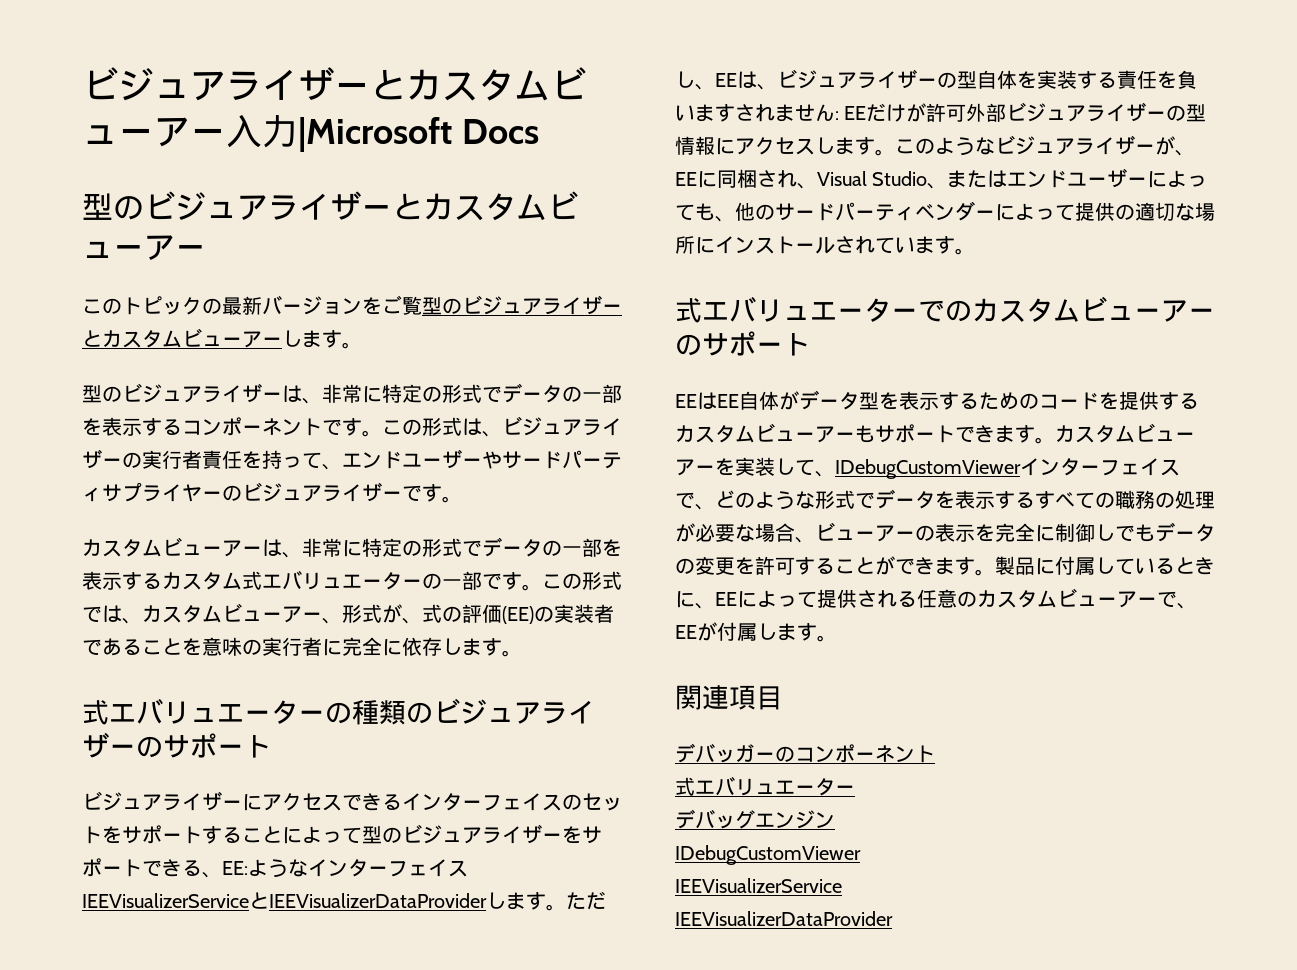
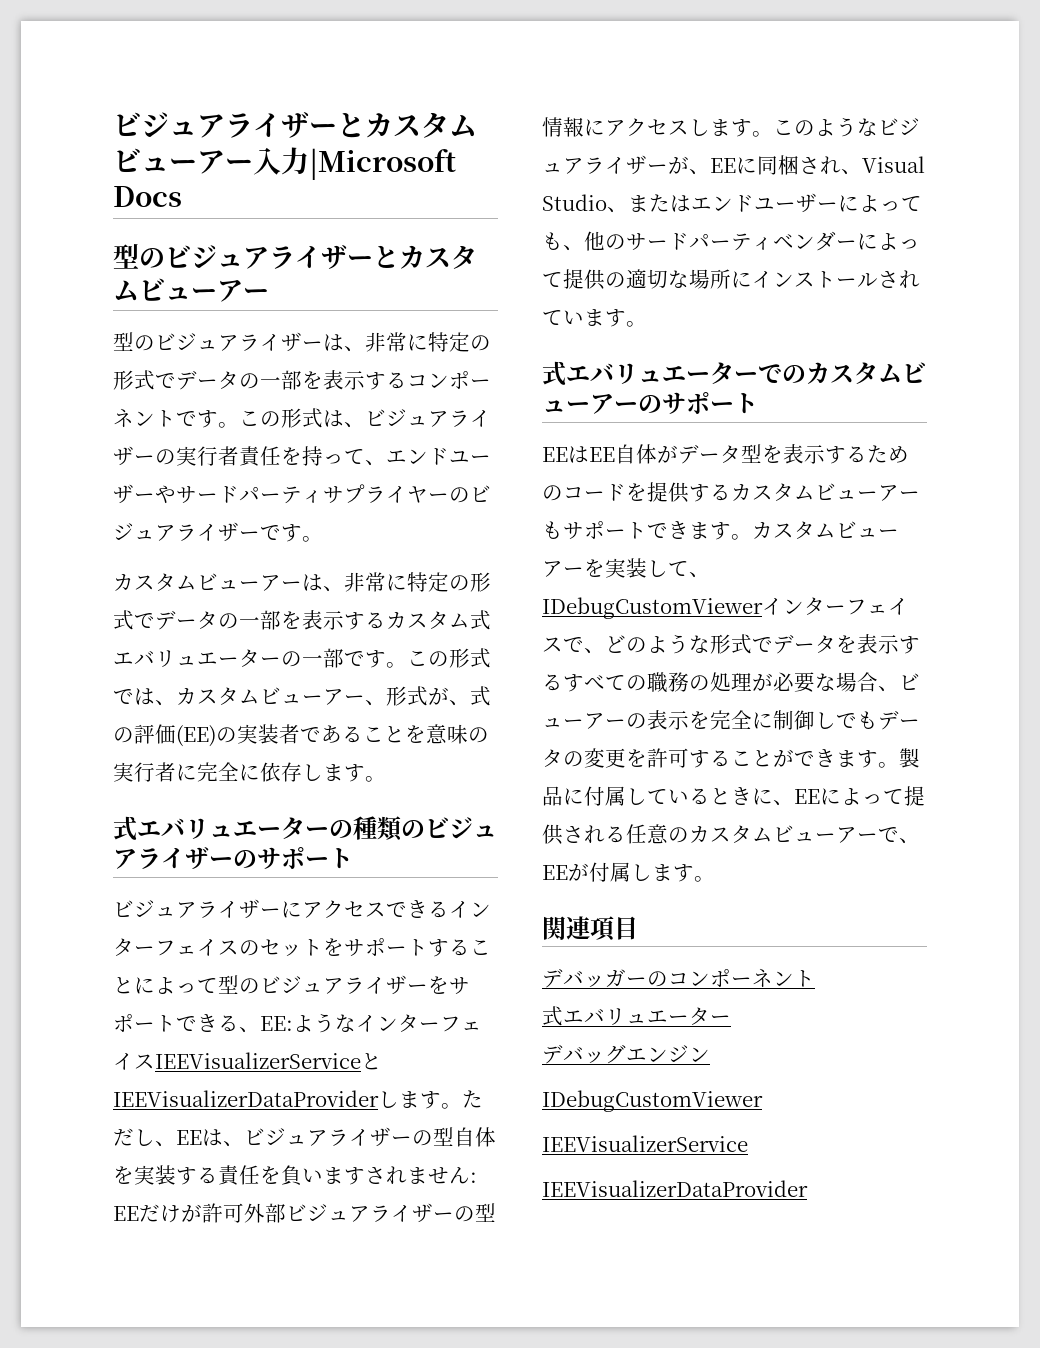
- このトピックの最新バージョンをご覧型のビジュアライザーとカスタムビューアーします。

